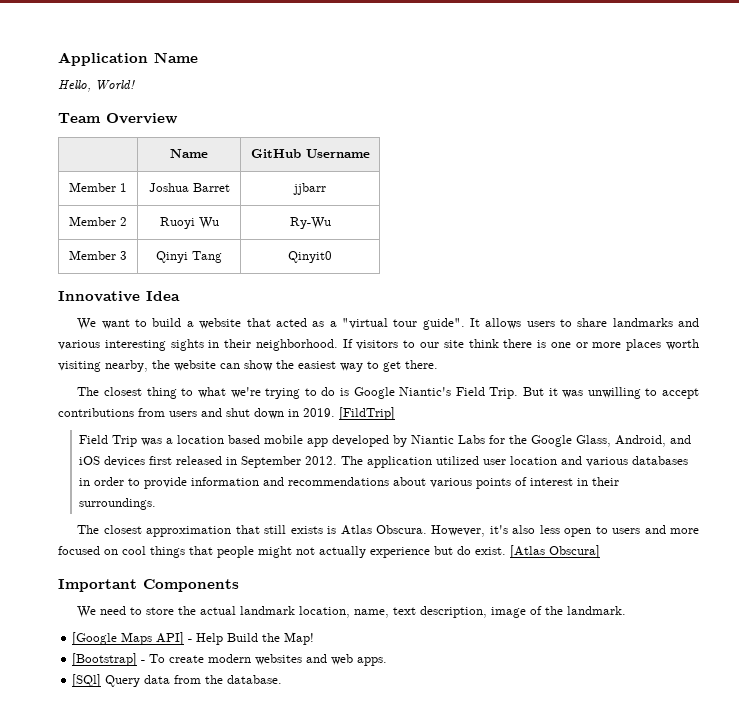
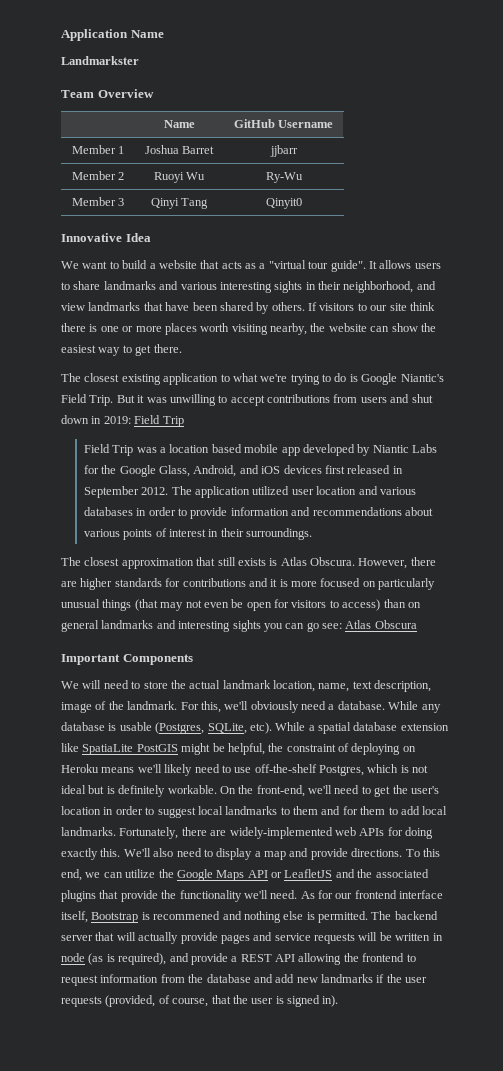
- Hello, World!
+ Landmarkster
- We want to build a website that acted as a "virtual tour guide".
+ We want to build a website that acts as a "virtual tour guide".
- It allows users to share landmarks and various interesting sights in their neighborhood.
+ It allows users to share landmarks and various interesting sights in their neighborhood, and view landmarks that have been shared by others.
- The closest thing to what we're trying to do is Google Niantic's Field Trip.
+ The closest existing application to what we're trying to do is Google Niantic's Field Trip.
- But it was unwilling to accept contributions from users and shut down in 2019. [FildTrip]
+ But it was unwilling to accept contributions from users and shut down in 2019: Field Trip
- However, it's also less open to users and more focused on cool things that people might not actually experience but do exist. [Atlas Obscura]
+ However, there are higher standards for contributions and it is more focused on particularly unusual things (that may not even be open for visitors to access) than on general landmarks and interesting sights you can go see: Atlas Obscura
- We need to store the actual landmark location, name, text description, image of the landmark.
- [Google Maps API] - Help Build the Map!
- [Bootstrap] - To create modern websites and web apps.
- [SQl] Query data from the database.
+ We will need to store the actual landmark location, name, text description, image of the landmark. For this, we'll obviously need a database. While any database is usable (Postgres, SQLite, etc). While a spatial database extension like SpatiaLite PostGIS might be helpful, the constraint of deploying on Heroku means we'll likely need to use off-the-shelf Postgres, which is not ideal but is definitely workable. On the front-end, we'll need to get the user's location in order to suggest local landmarks to them and for them to add local landmarks. Fortunately, there are widely-implemented web APIs for doing exactly this. We'll also need to display a map and provide directions. To this end, we can utilize the Google Maps API or LeafletJS and the associated plugins that provide the functionality we'll need. As for our frontend interface itself, Bootstrap is recommened and nothing else is permitted. The backend server that will actually provide pages and service requests will be written in node (as is required), and provide a REST API allowing the frontend to request information from the database and add new landmarks if the user requests (provided, of course, that the user is signed in).

